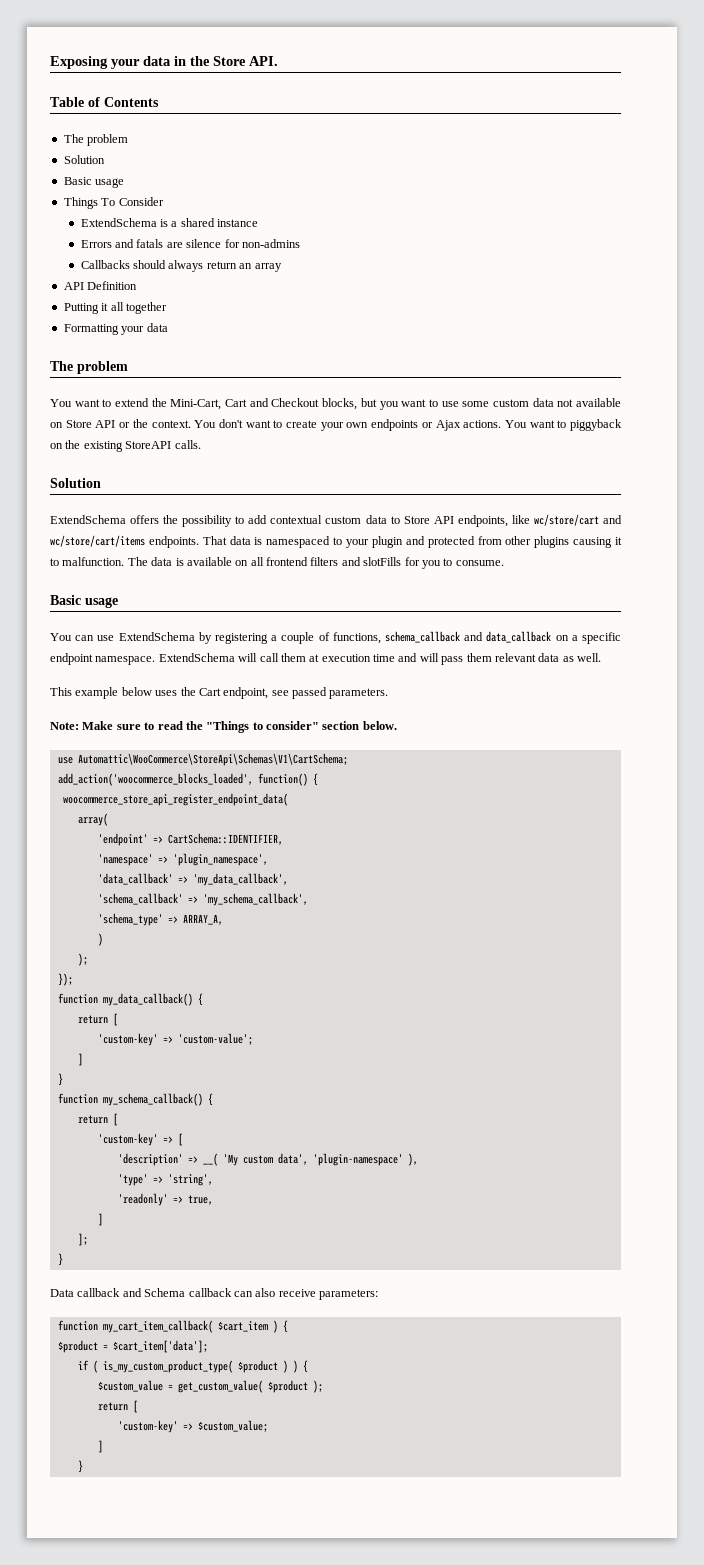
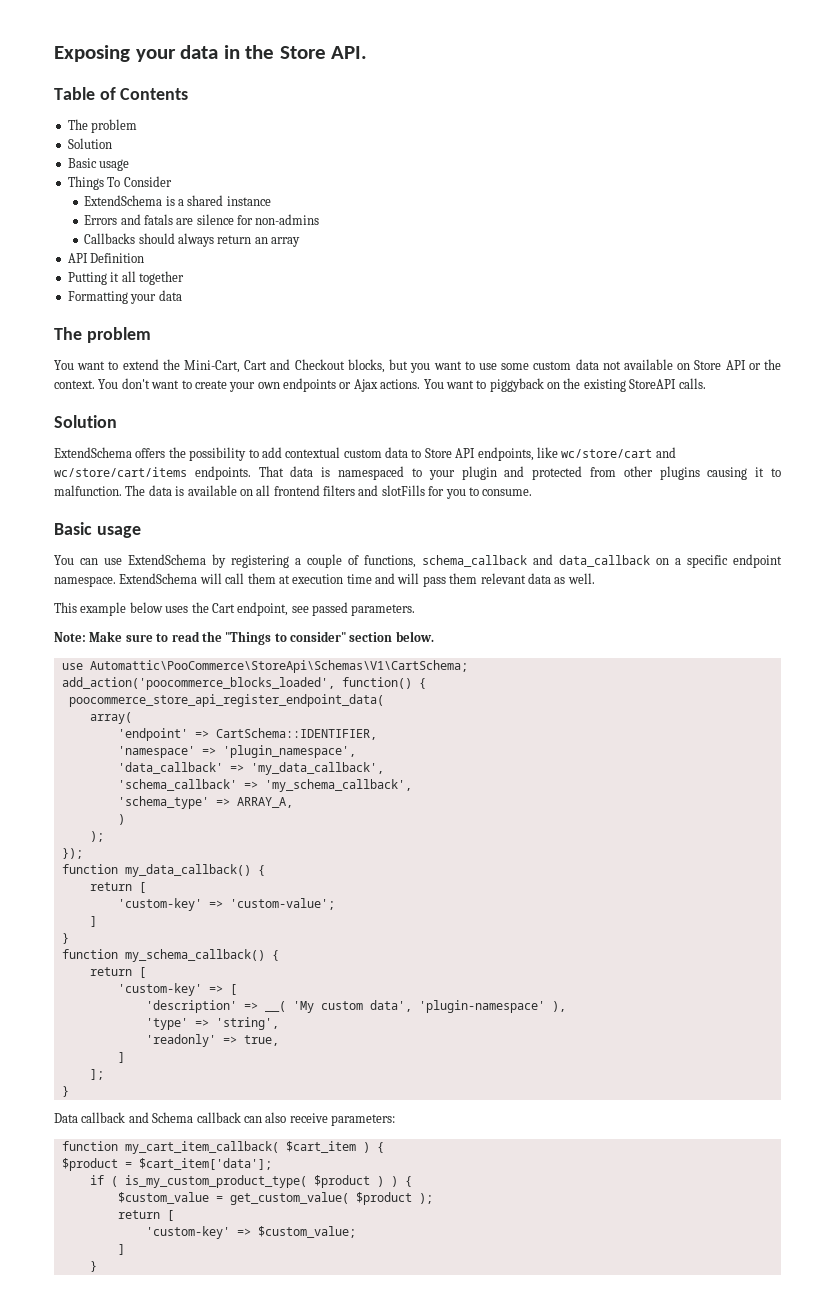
- use Automattic\WooCommerce\StoreApi\Schemas\V1\CartSchema;
- add_action('woocommerce_blocks_loaded', function() {
+ use Automattic\PooCommerce\StoreApi\Schemas\V1\CartSchema;
+ add_action('poocommerce_blocks_loaded', function() {
- woocommerce_store_api_register_endpoint_data(
+ poocommerce_store_api_register_endpoint_data(

